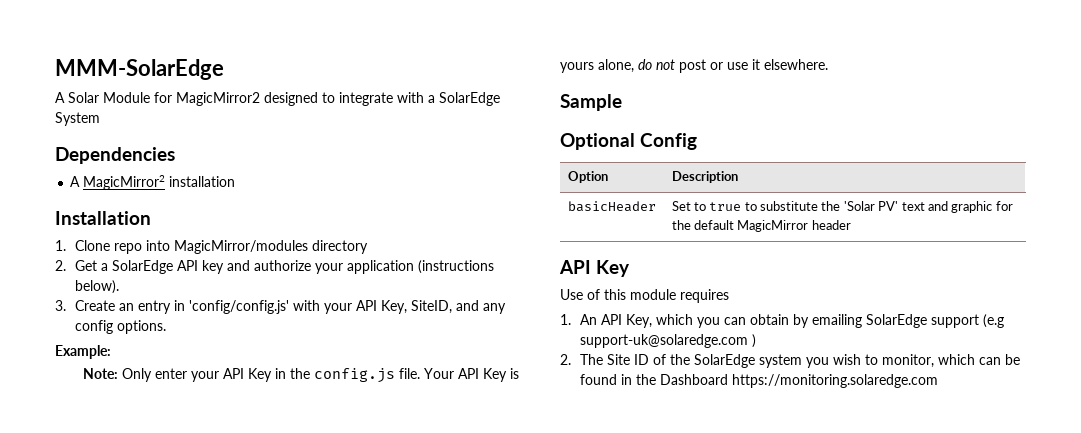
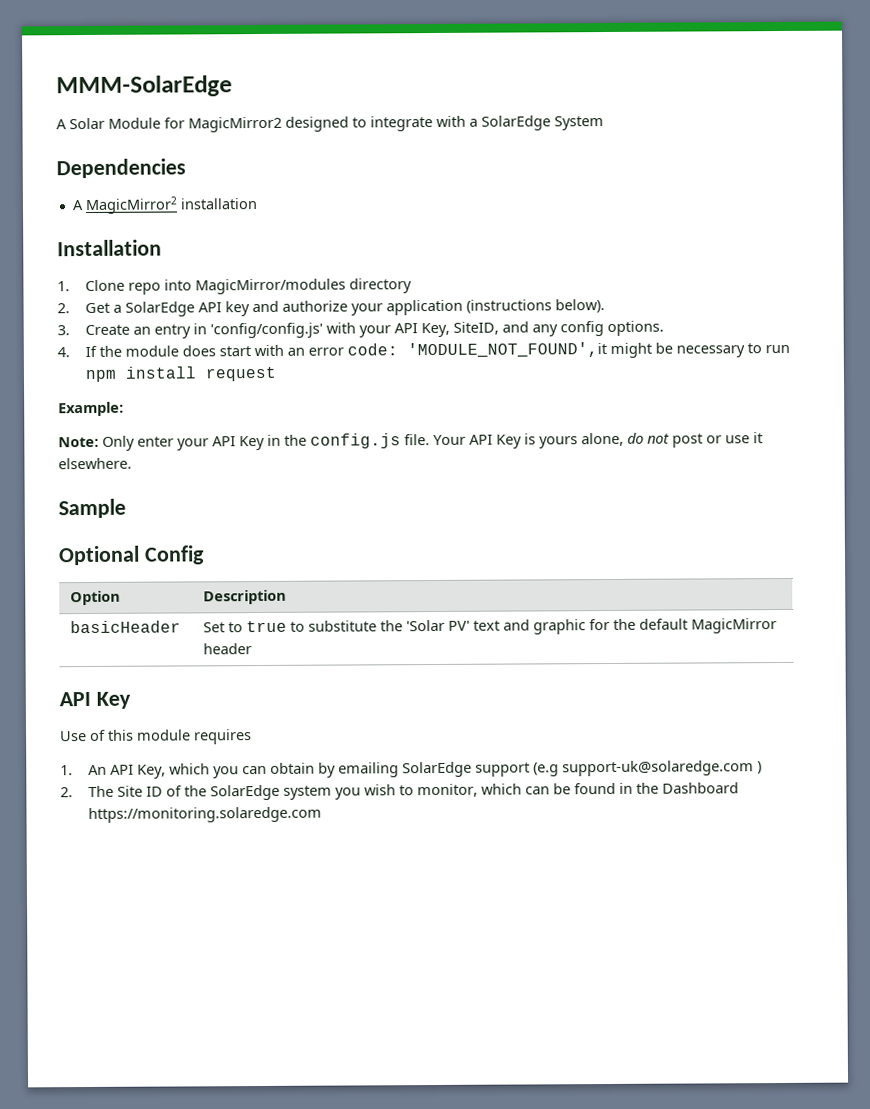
+ 4. If the module does start with an error code: 'MODULE_NOT_FOUND',it might be necessary to run npm install request

